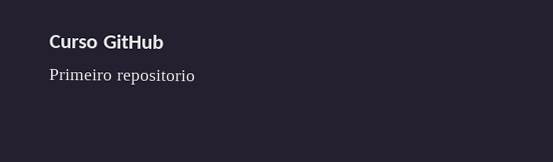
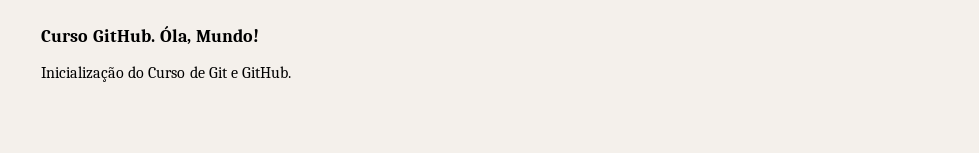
- Curso GitHub
- Primeiro repositorio
+ Curso GitHub. Óla, Mundo!
+ Inicialização do Curso de Git e GitHub.

